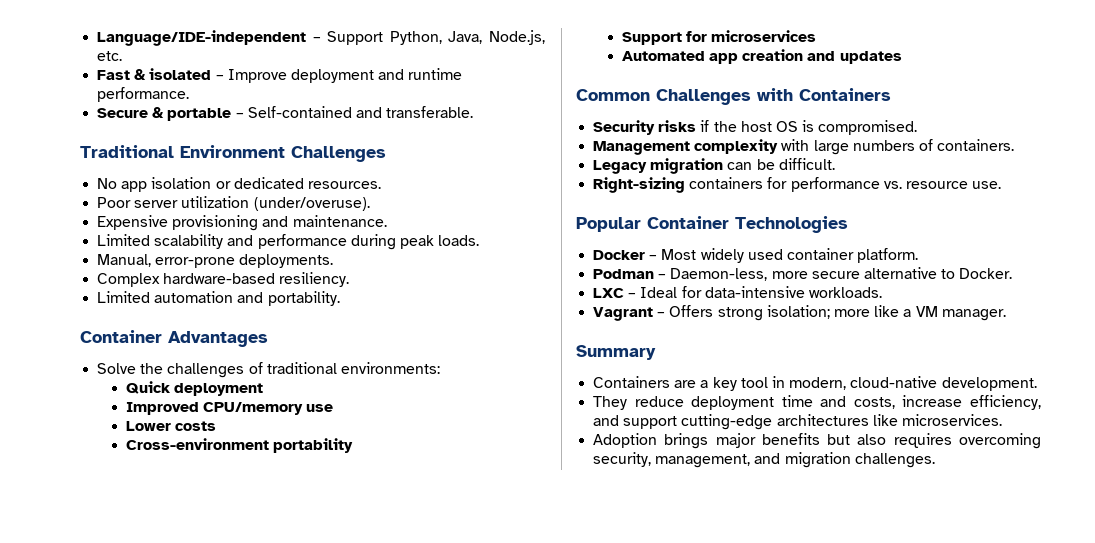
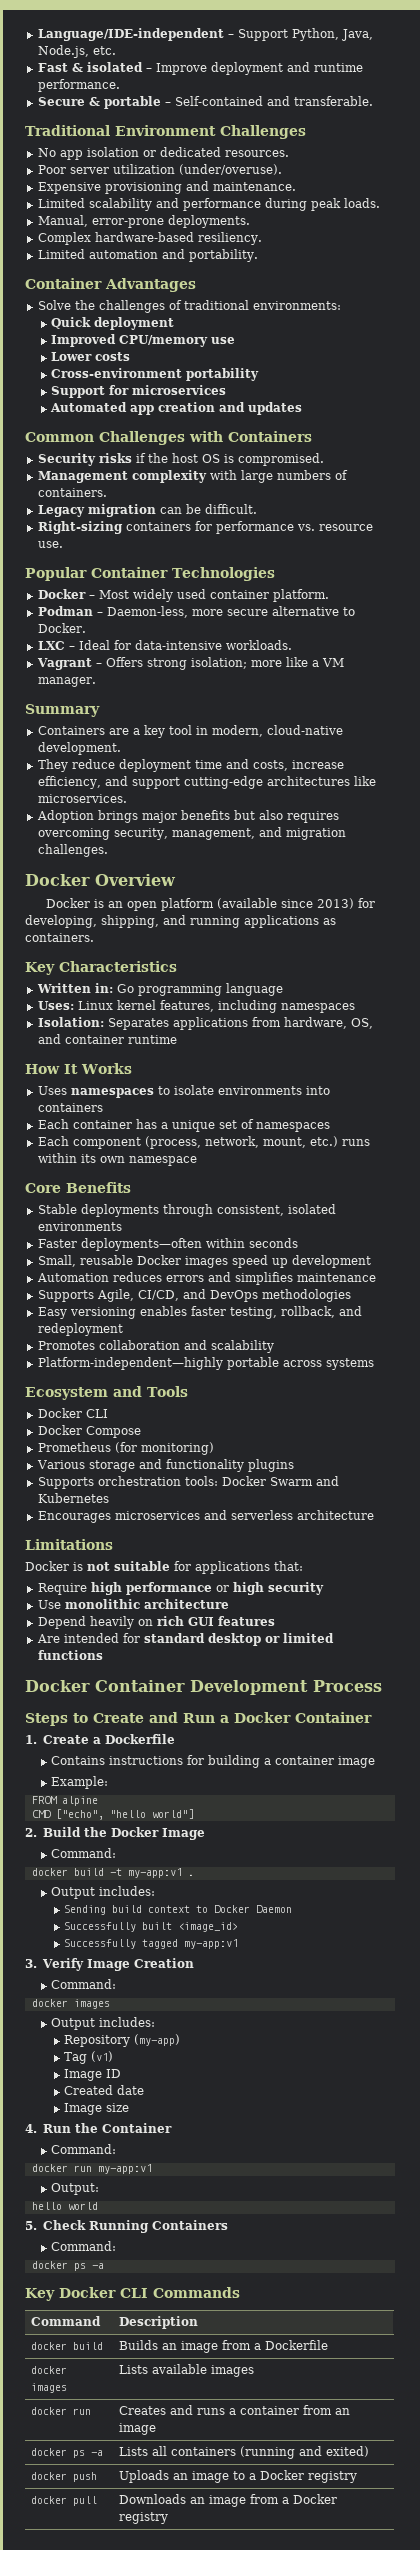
+ Docker Overview
+ Docker is an open platform (available since 2013) for developing, shipping, and running applications as containers.
+ Key Characteristics
+ Written in: Go programming language
+ Uses: Linux kernel features, including namespaces
+ Isolation: Separates applications from hardware, OS, and container runtime
+ How It Works
+ Uses namespaces to isolate environments into containers
+ Each container has a unique set of namespaces
+ Each component (process, network, mount, etc.) runs within its own namespace
+ Core Benefits
+ Stable deployments through consistent, isolated environments
+ Faster deployments—often within seconds
+ Small, reusable Docker images speed up development
+ Automation reduces errors and simplifies maintenance
+ Supports Agile, CI/CD, and DevOps methodologies
+ Easy versioning enables faster testing, rollback, and redeployment
+ Promotes collaboration and scalability
+ Platform-independent—highly portable across systems
+ Ecosystem and Tools
+ Docker CLI
+ Docker Compose
+ Prometheus (for monitoring)
+ Various storage and functionality plugins
+ Supports orchestration tools: Docker Swarm and Kubernetes
+ Encourages microservices and serverless architecture
+ Limitations
+ Docker is not suitable for applications that:
+ Require high performance or high security
+ Use monolithic architecture
+ Depend heavily on rich GUI features
+ Are intended for standard desktop or limited functions
+ Docker Container Development Process
+ Steps to Create and Run a Docker Container
+ 1. Create a Dockerfile
+ Contains instructions for building a container image
+ Example:
+ FROM alpine
+ CMD ["echo", "hello world"]
+ 2. Build the Docker Image
+ Command:
+ docker build -t my-app:v1 .
+ Output includes:
+ Sending build context to Docker Daemon
+ Successfully built <image_id>
+ Successfully tagged my-app:v1
+ 3. Verify Image Creation
+ Command:
+ docker images
+ Output includes:
+ Repository (my-app)
+ Tag (v1)
+ Image ID
+ Created date
+ Image size
+ 4. Run the Container
+ Command:
+ docker run my-app:v1
+ Output:
+ hello world
+ 5. Check Running Containers
+ Command:
+ docker ps -a
+ Key Docker CLI Commands
+ Command | Description
+ docker build | Builds an image from a Dockerfile
+ docker images | Lists available images
+ docker run | Creates and runs a container from an image
+ docker ps -a | Lists all containers (running and exited)
+ docker push | Uploads an image to a Docker registry
+ docker pull | Downloads an image from a Docker registry

